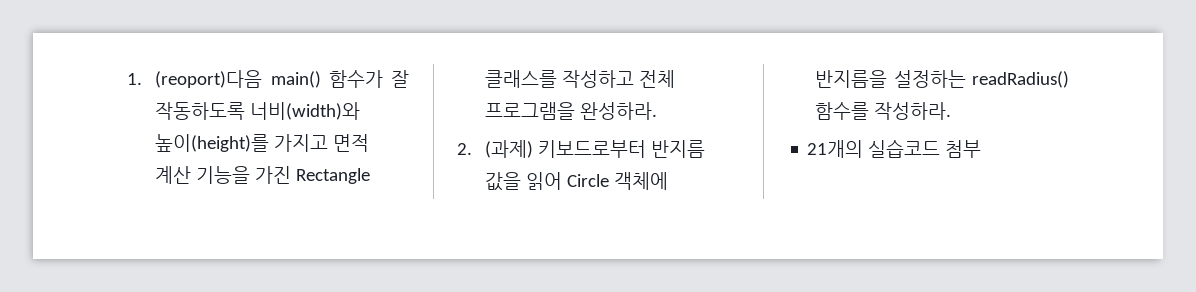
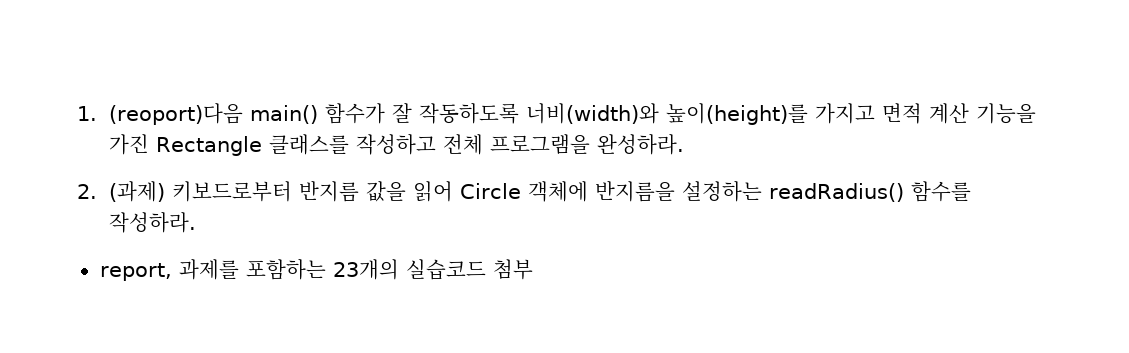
- 21개의 실습코드 첨부
+ report, 과제를 포함하는 23개의 실습코드 첨부

